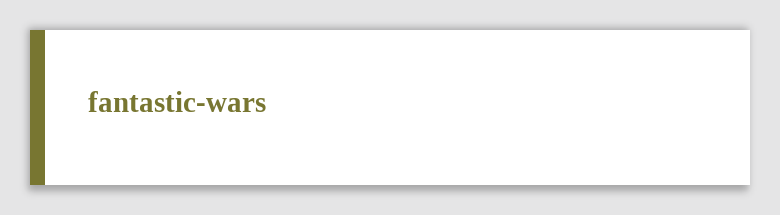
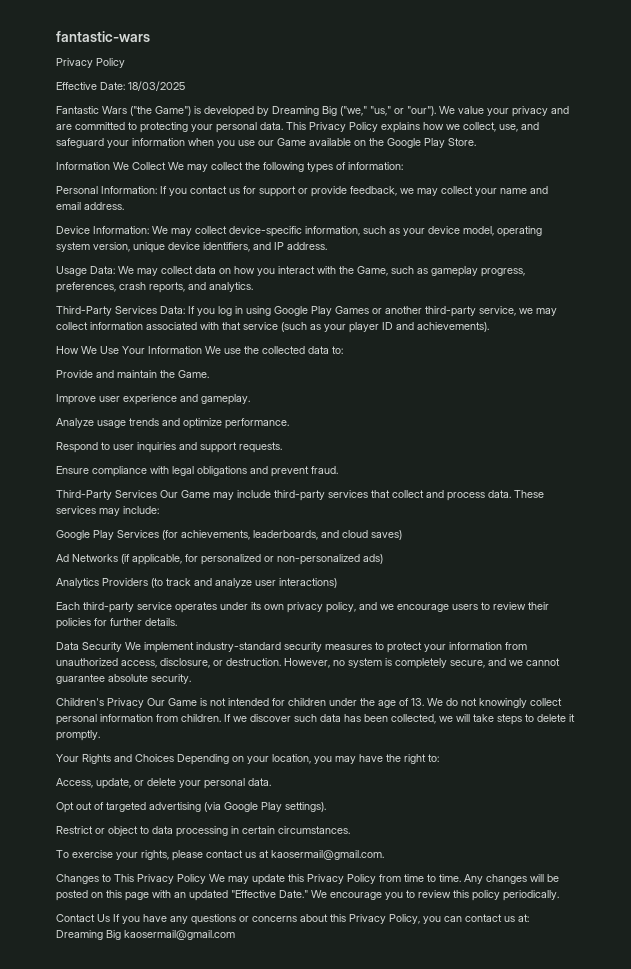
  fantastic-wars
+ Privacy Policy
+ Effective Date: 18/03/2025
+ Fantastic Wars ("the Game") is developed by Dreaming Big ("we," "us," or "our"). We value your privacy and are committed to protecting your personal data. This Privacy Policy explains how we collect, use, and safeguard your information when you use our Game available on the Google Play Store.
+ Information We Collect We may collect the following types of information:
+ Personal Information: If you contact us for support or provide feedback, we may collect your name and email address.
+ Device Information: We may collect device-specific information, such as your device model, operating system version, unique device identifiers, and IP address.
+ Usage Data: We may collect data on how you interact with the Game, such as gameplay progress, preferences, crash reports, and analytics.
+ Third-Party Services Data: If you log in using Google Play Games or another third-party service, we may collect information associated with that service (such as your player ID and achievements).
+ How We Use Your Information We use the collected data to:
+ Provide and maintain the Game.
+ Improve user experience and gameplay.
+ Analyze usage trends and optimize performance.
+ Respond to user inquiries and support requests.
+ Ensure compliance with legal obligations and prevent fraud.
+ Third-Party Services Our Game may include third-party services that collect and process data. These services may include:
+ Google Play Services (for achievements, leaderboards, and cloud saves)
+ Ad Networks (if applicable, for personalized or non-personalized ads)
+ Analytics Providers (to track and analyze user interactions)
+ Each third-party service operates under its own privacy policy, and we encourage users to review their policies for further details.
+ Data Security We implement industry-standard security measures to protect your information from unauthorized access, disclosure, or destruction. However, no system is completely secure, and we cannot guarantee absolute security.
+ Children's Privacy Our Game is not intended for children under the age of 13. We do not knowingly collect personal information from children. If we discover such data has been collected, we will take steps to delete it promptly.
+ Your Rights and Choices Depending on your location, you may have the right to:
+ Access, update, or delete your personal data.
+ Opt out of targeted advertising (via Google Play settings).
+ Restrict or object to data processing in certain circumstances.
+ To exercise your rights, please contact us at kaosermail@gmail.com.
+ Changes to This Privacy Policy We may update this Privacy Policy from time to time. Any changes will be posted on this page with an updated "Effective Date." We encourage you to review this policy periodically.
+ Contact Us If you have any questions or concerns about this Privacy Policy, you can contact us at: Dreaming Big kaosermail@gmail.com

